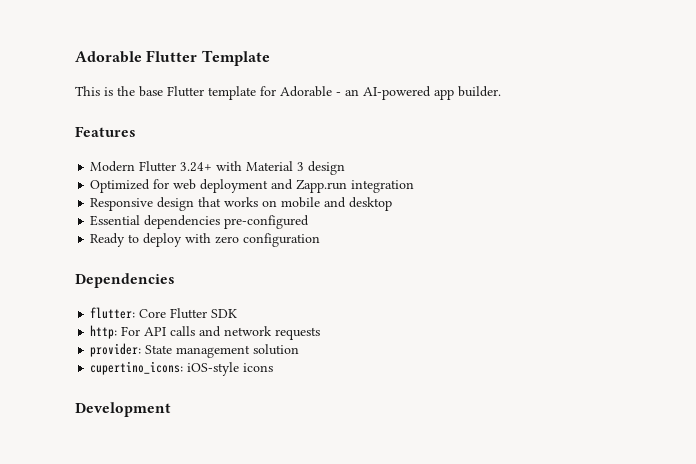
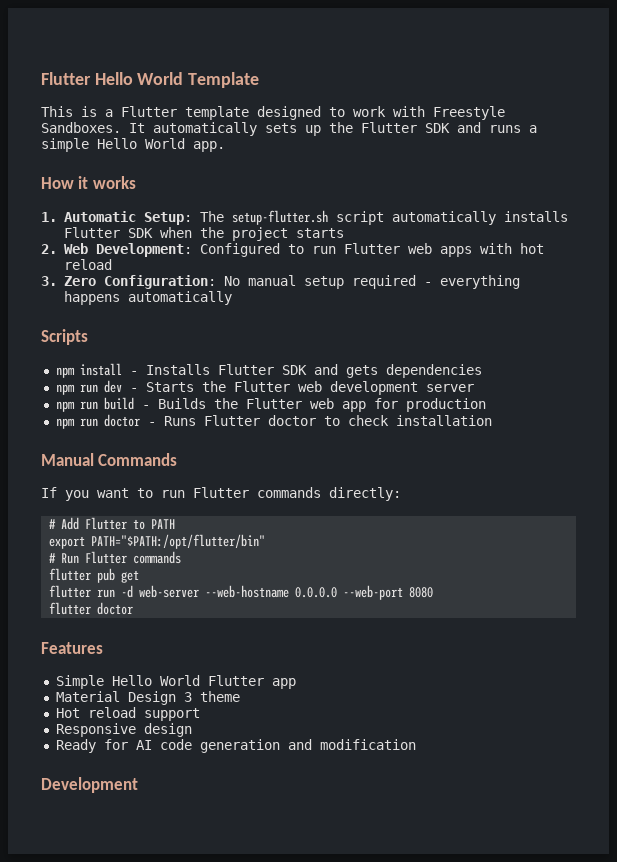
- Adorable Flutter Template
+ Flutter Hello World Template
- This is the base Flutter template for Adorable - an AI-powered app builder.
+ This is a Flutter template designed to work with Freestyle Sandboxes. It automatically sets up the Flutter SDK and runs a simple Hello World app.
+ How it works
+ 1. Automatic Setup: The setup-flutter.sh script automatically installs Flutter SDK when the project starts
+ 2. Web Development: Configured to run Flutter web apps with hot reload
+ 3. Zero Configuration: No manual setup required - everything happens automatically
+ Scripts
+ npm install - Installs Flutter SDK and gets dependencies
+ npm run dev - Starts the Flutter web development server
+ npm run build - Builds the Flutter web app for production
+ npm run doctor - Runs Flutter doctor to check installation
+ Manual Commands
+ If you want to run Flutter commands directly:
+ # Add Flutter to PATH
+ export PATH="$PATH:/opt/flutter/bin"
+ # Run Flutter commands
+ flutter pub get
+ flutter run -d web-server --web-hostname 0.0.0.0 --web-port 8080
+ flutter doctor
  Features
- Modern Flutter 3.24+ with Material 3 design
- Optimized for web deployment and Zapp.run integration
- Responsive design that works on mobile and desktop
- Essential dependencies pre-configured
- Ready to deploy with zero configuration
- Dependencies
- flutter: Core Flutter SDK
- http: For API calls and network requests
- provider: State management solution
- cupertino_icons: iOS-style icons
+ Simple Hello World Flutter app
+ Material Design 3 theme
+ Hot reload support
+ Responsive design
+ Ready for AI code generation and modification

